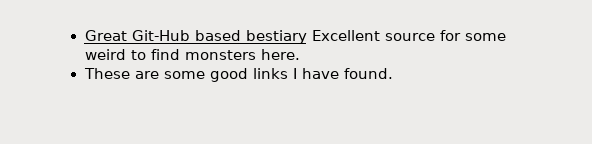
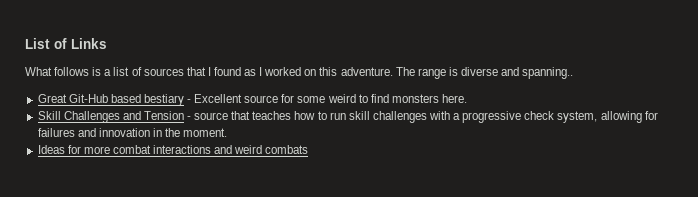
+ List of Links
+ What follows is a list of sources that I found as I worked on this adventure. The range is diverse and spanning..
- Great Git-Hub based bestiary Excellent source for some weird to find monsters here.
+ Great Git-Hub based bestiary - Excellent source for some weird to find monsters here.
- These are some good links I have found.
+ Skill Challenges and Tension - source that teaches how to run skill challenges with a progressive check system, allowing for failures and innovation in the moment.
+ Ideas for more combat interactions and weird combats

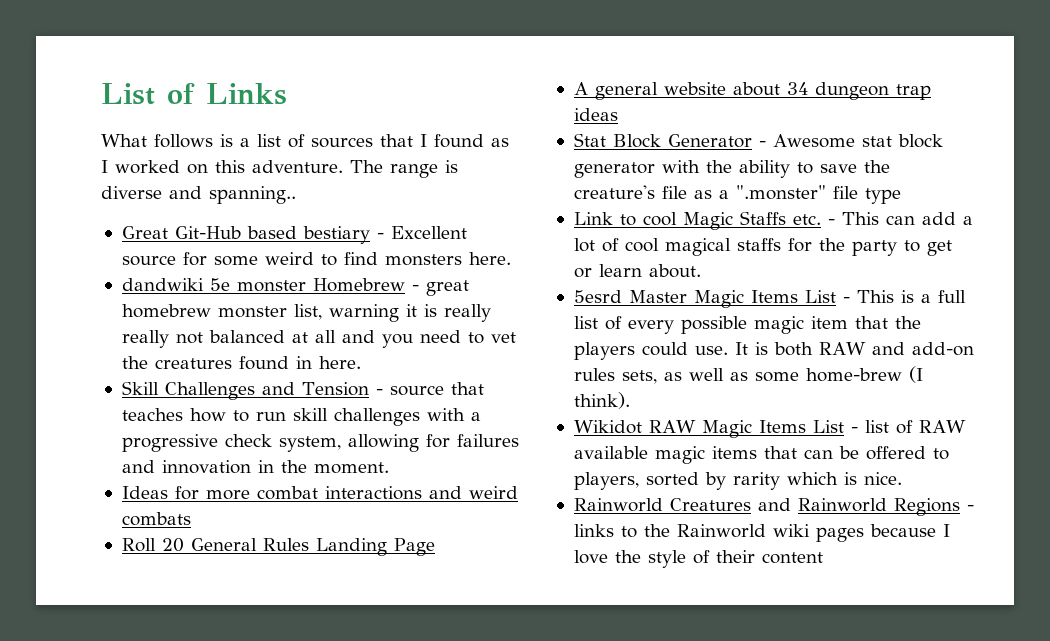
+ dandwiki 5e monster Homebrew - great homebrew monster list, warning it is really really not balanced at all and you need to vet the creatures found in here.
+ Roll 20 General Rules Landing Page
+ A general website about 34 dungeon trap ideas
+ Stat Block Generator - Awesome stat block generator with the ability to save the creature's file as a ".monster" file type
+ Link to cool Magic Staffs etc. - This can add a lot of cool magical staffs for the party to get or learn about.
+ 5esrd Master Magic Items List - This is a full list of every possible magic item that the players could use. It is both RAW and add-on rules sets, as well as some home-brew (I think).
+ Wikidot RAW Magic Items List - list of RAW available magic items that can be offered to players, sorted by rarity which is nice.
+ Rainworld Creatures and Rainworld Regions - links to the Rainworld wiki pages because I love the style of their content

